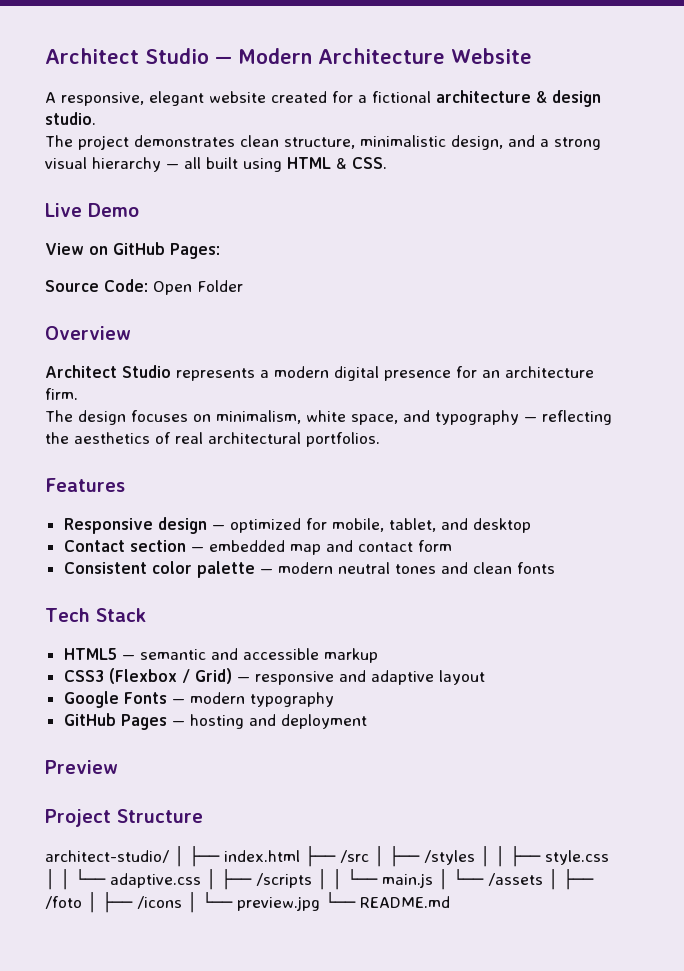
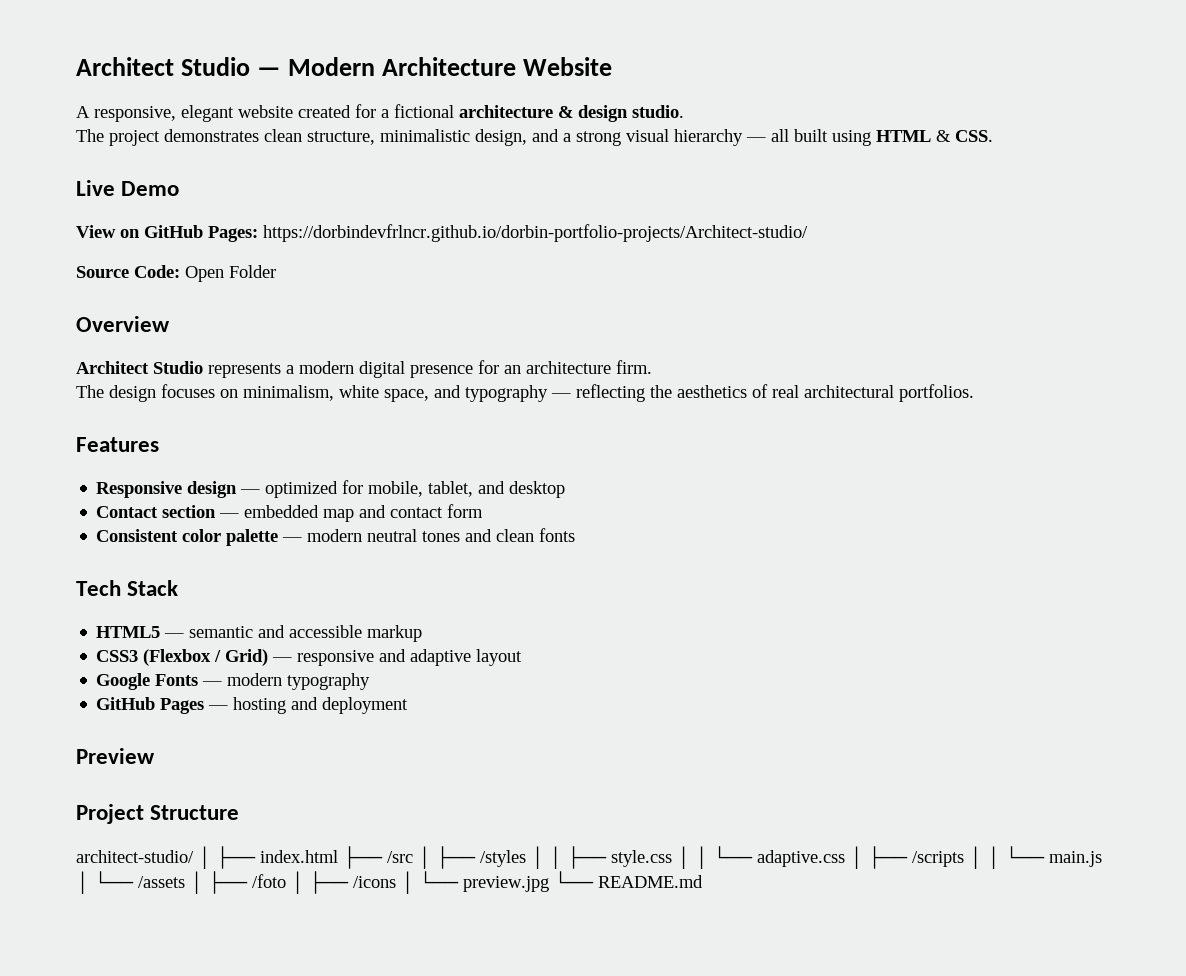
- View on GitHub Pages:
+ View on GitHub Pages: https://dorbindevfrlncr.github.io/dorbin-portfolio-projects/Architect-studio/

